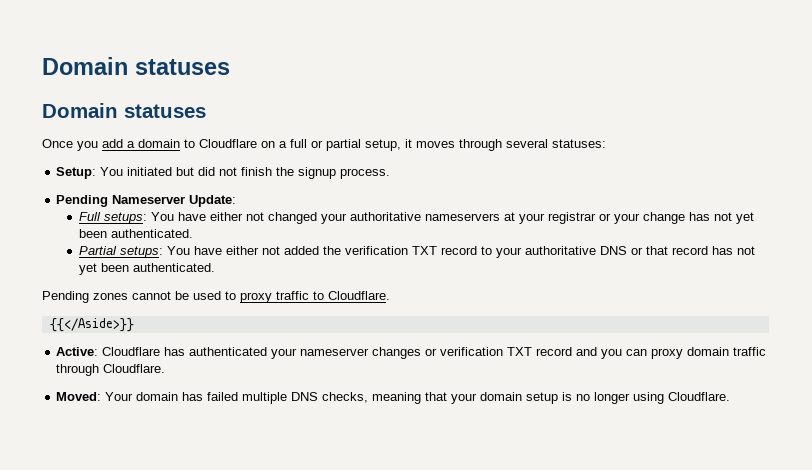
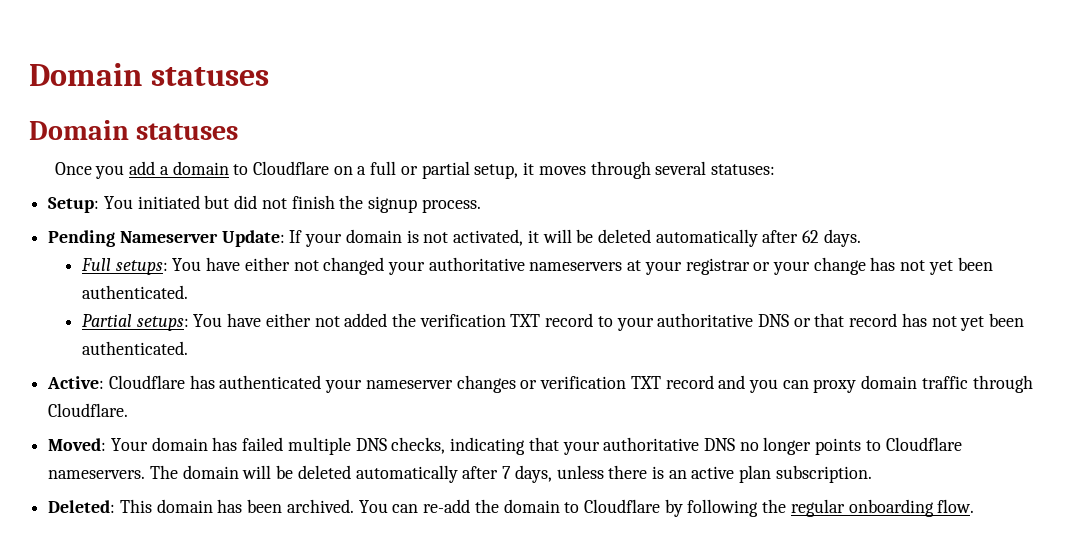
- Pending Nameserver Update:
+ Pending Nameserver Update: If your domain is not activated, it will be deleted automatically after 62 days.
- Pending zones cannot be used to proxy traffic to Cloudflare.
- {{</Aside>}}
- Moved: Your domain has failed multiple DNS checks, meaning that your domain setup is no longer using Cloudflare.
+ Moved: Your domain has failed multiple DNS checks, indicating that your authoritative DNS no longer points to Cloudflare nameservers. The domain will be deleted automatically after 7 days, unless there is an active plan subscription.
+ Deleted: This domain has been archived. You can re-add the domain to Cloudflare by following the regular onboarding flow.

